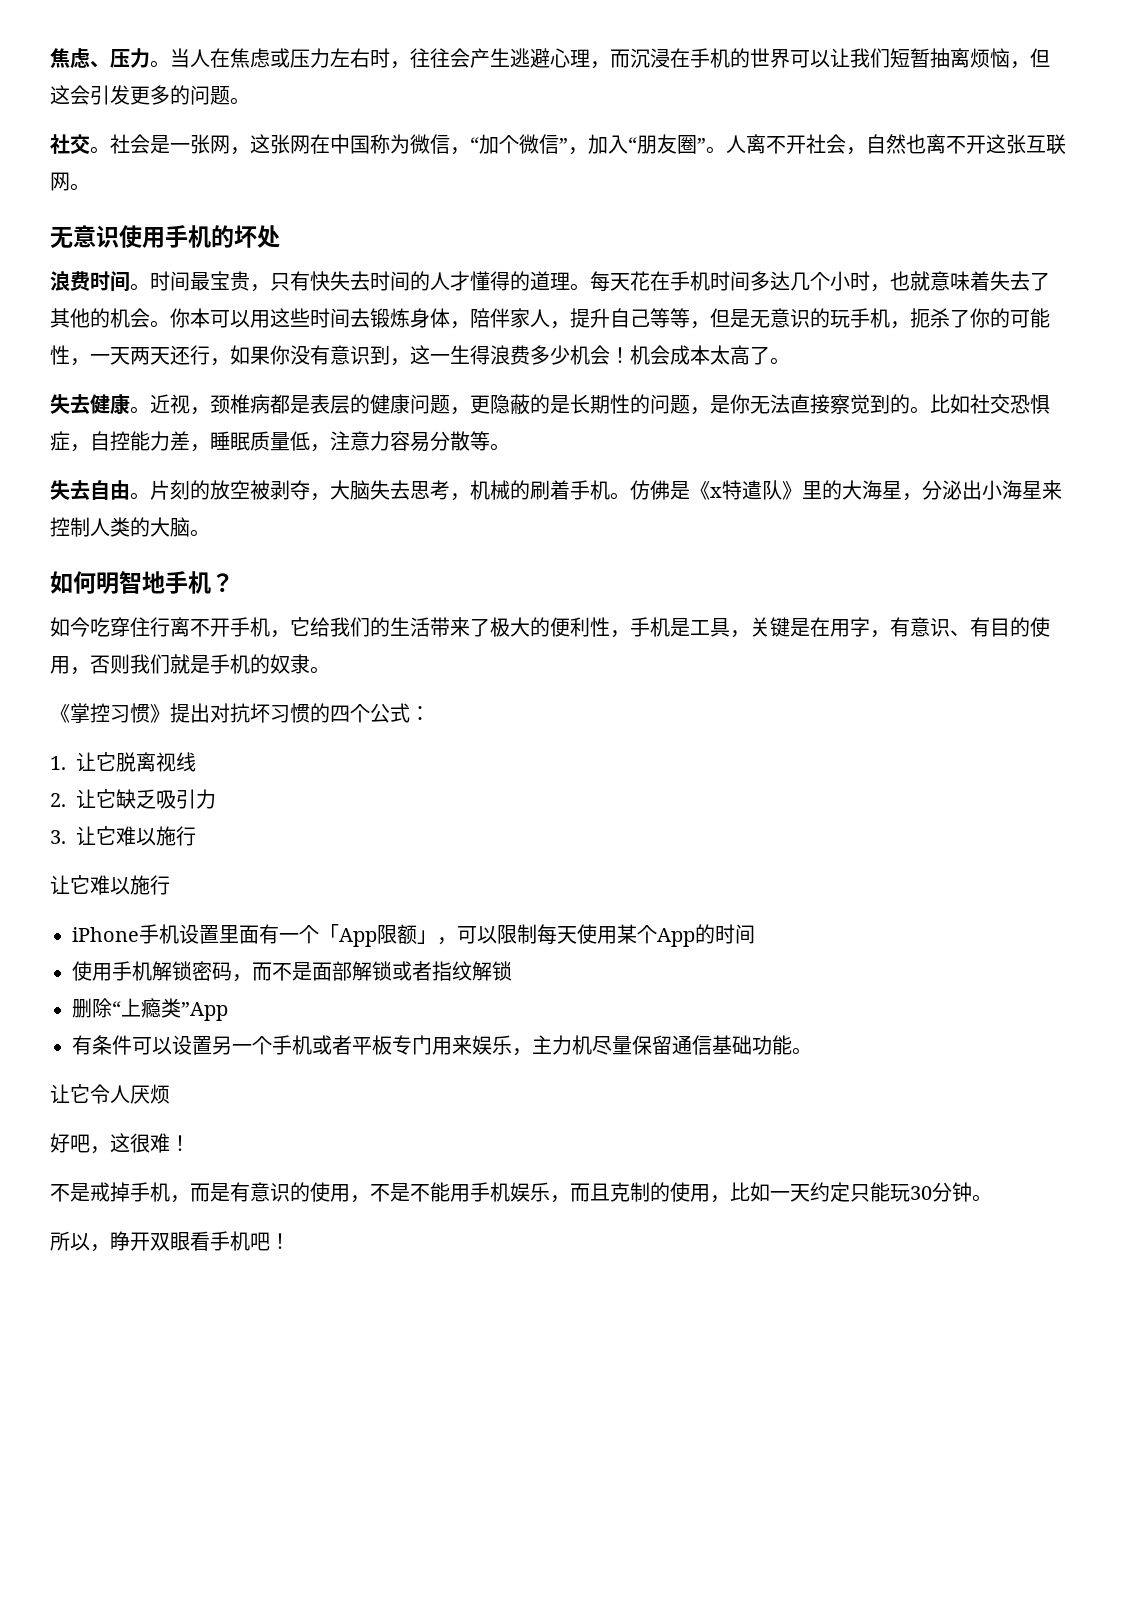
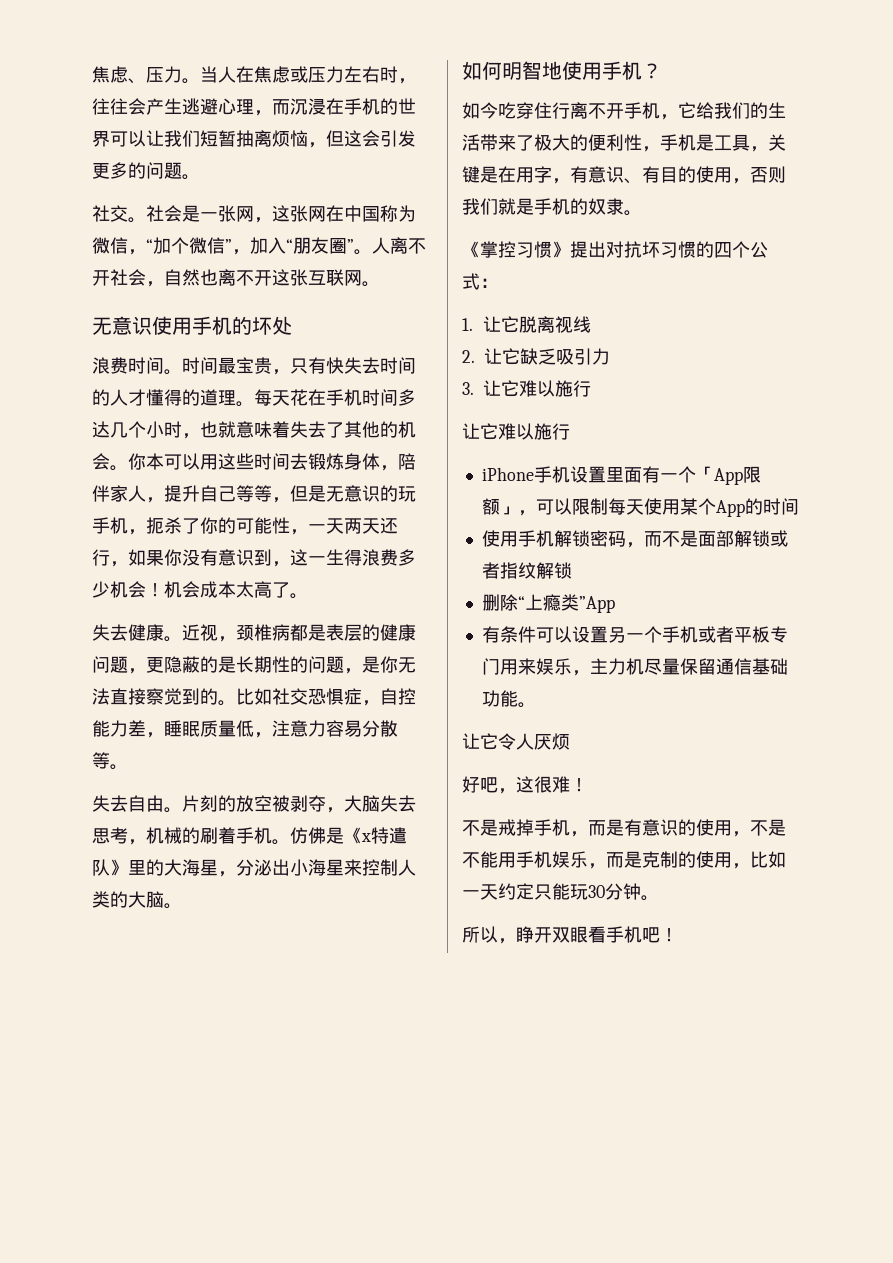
- 如何明智地手机？
+ 如何明智地使用手机？
- 不是戒掉手机，而是有意识的使用，不是不能用手机娱乐，而且克制的使用，比如一天约定只能玩30分钟。
+ 不是戒掉手机，而是有意识的使用，不是不能用手机娱乐，而是克制的使用，比如一天约定只能玩30分钟。

